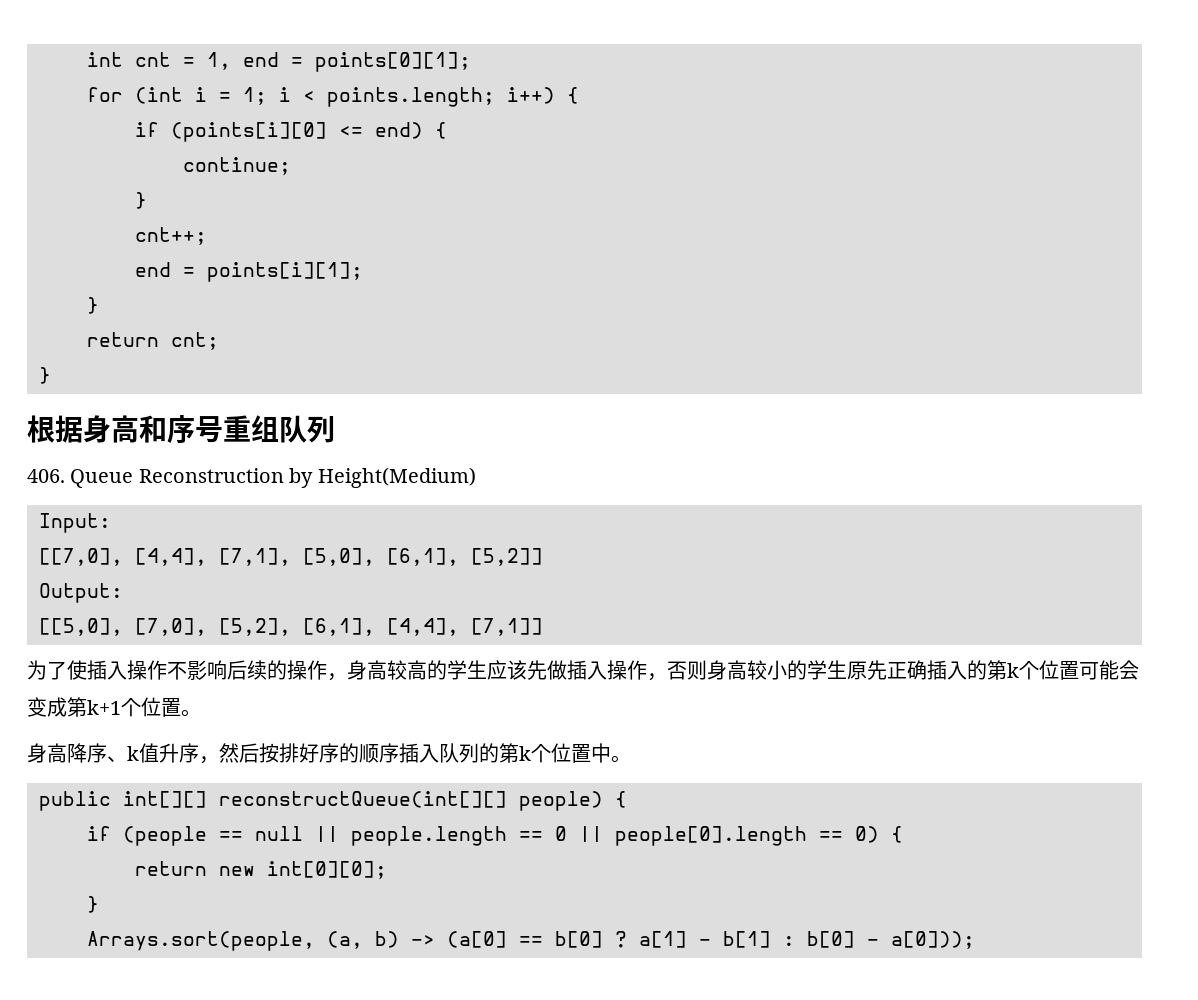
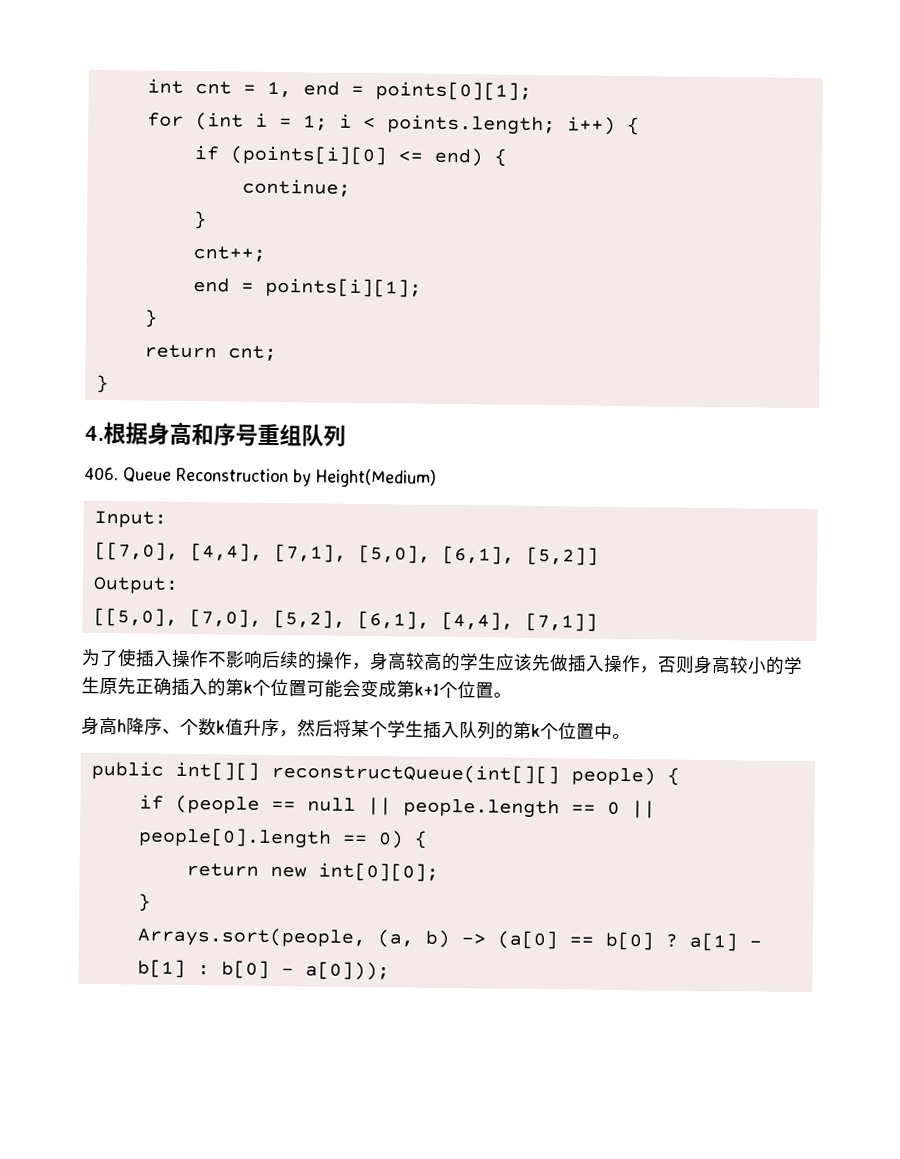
- 根据身高和序号重组队列
+ 4.根据身高和序号重组队列
- 身高降序、k值升序，然后按排好序的顺序插入队列的第k个位置中。
+ 身高h降序、个数k值升序，然后将某个学生插入队列的第k个位置中。

